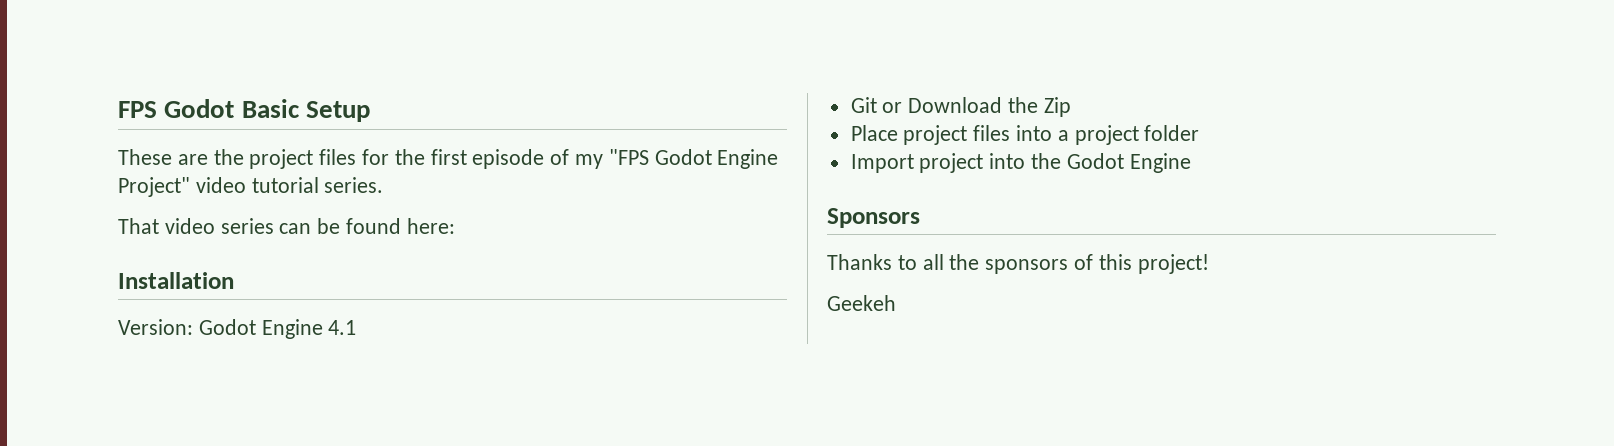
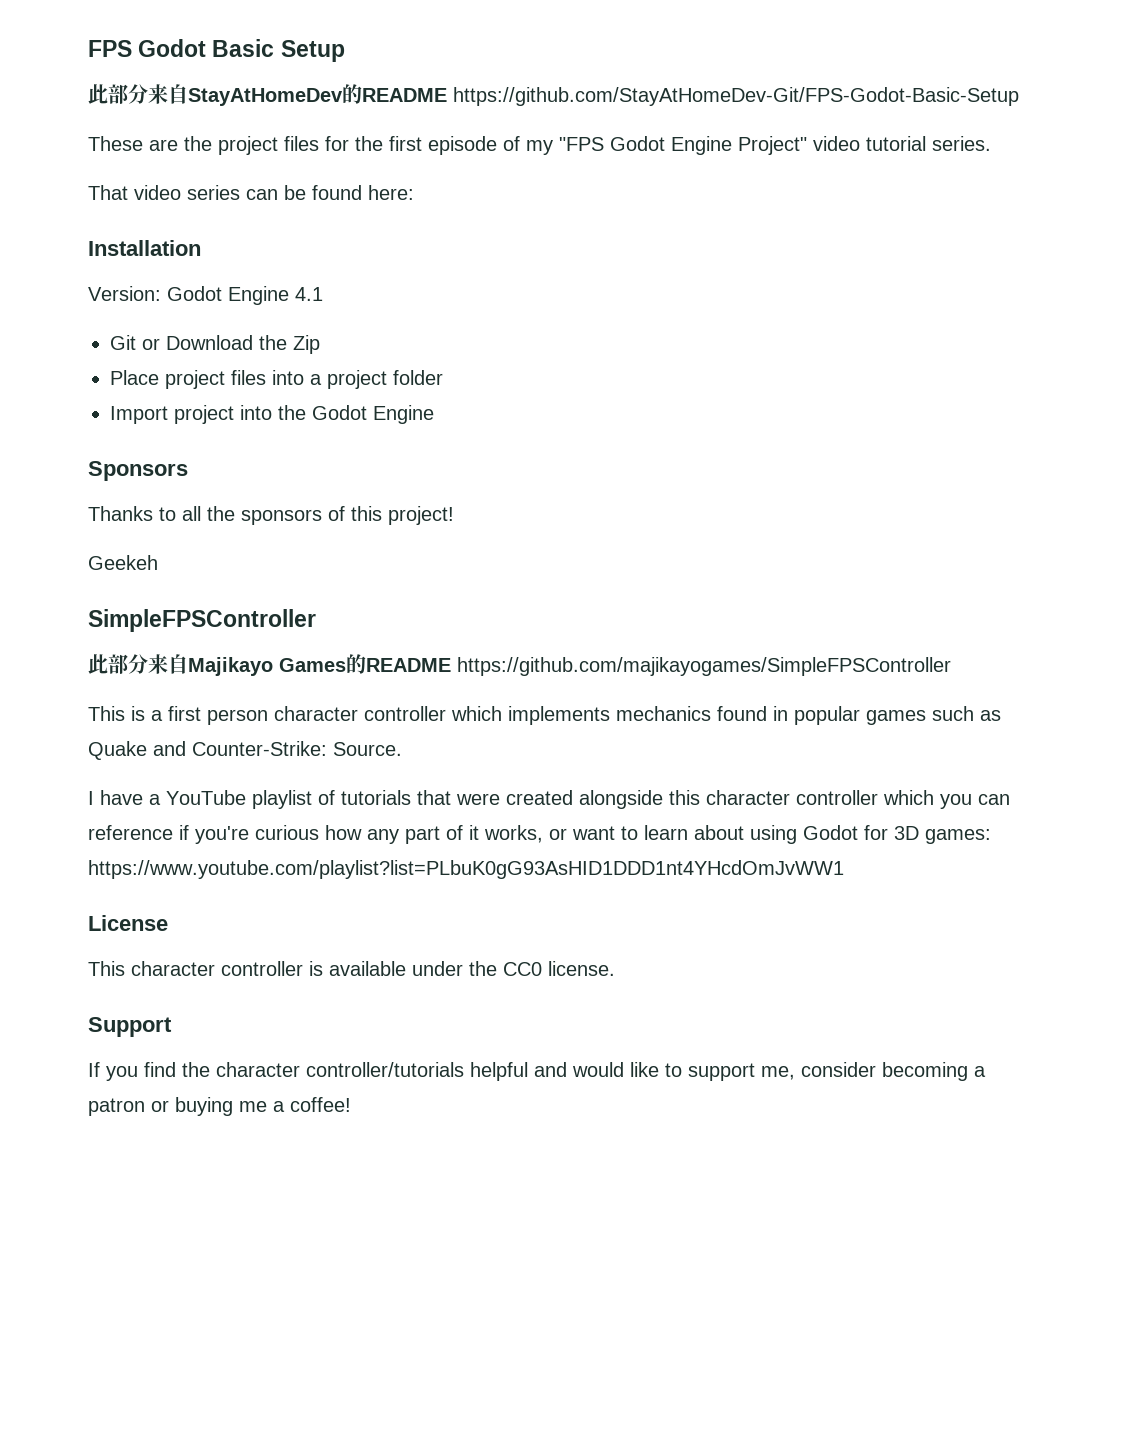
+ 此部分来自StayAtHomeDev的README https://github.com/StayAtHomeDev-Git/FPS-Godot-Basic-Setup
+ SimpleFPSController
+ 此部分来自Majikayo Games的README https://github.com/majikayogames/SimpleFPSController
+ This is a first person character controller which implements mechanics found in popular games such as Quake and Counter-Strike: Source.
+ I have a YouTube playlist of tutorials that were created alongside this character controller which you can reference if you're curious how any part of it works, or want to learn about using Godot for 3D games: https://www.youtube.com/playlist?list=PLbuK0gG93AsHID1DDD1nt4YHcdOmJvWW1
+ License
+ This character controller is available under the CC0 license.
+ Support
+ If you find the character controller/tutorials helpful and would like to support me, consider becoming a patron or buying me a coffee!

